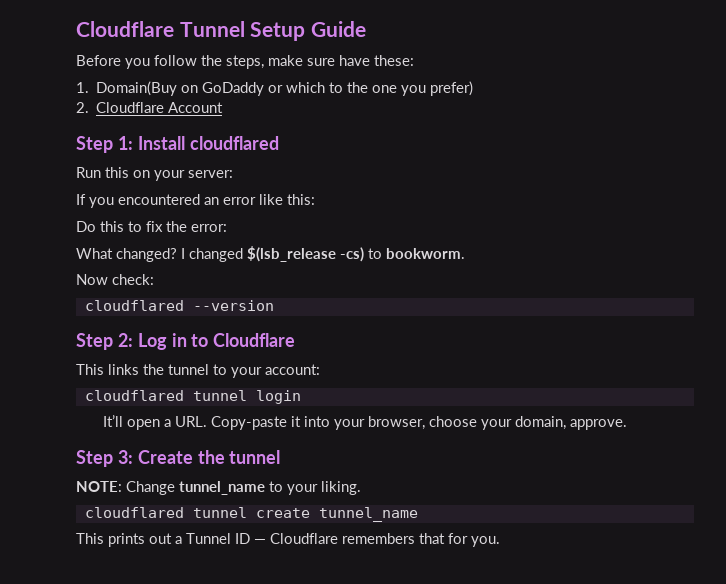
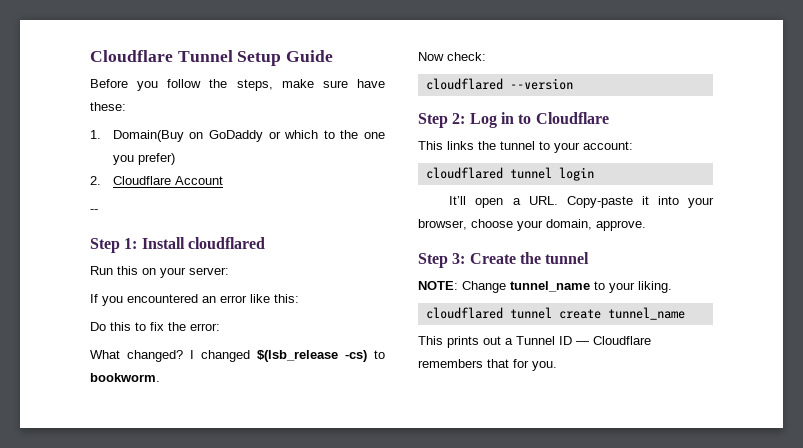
+ --

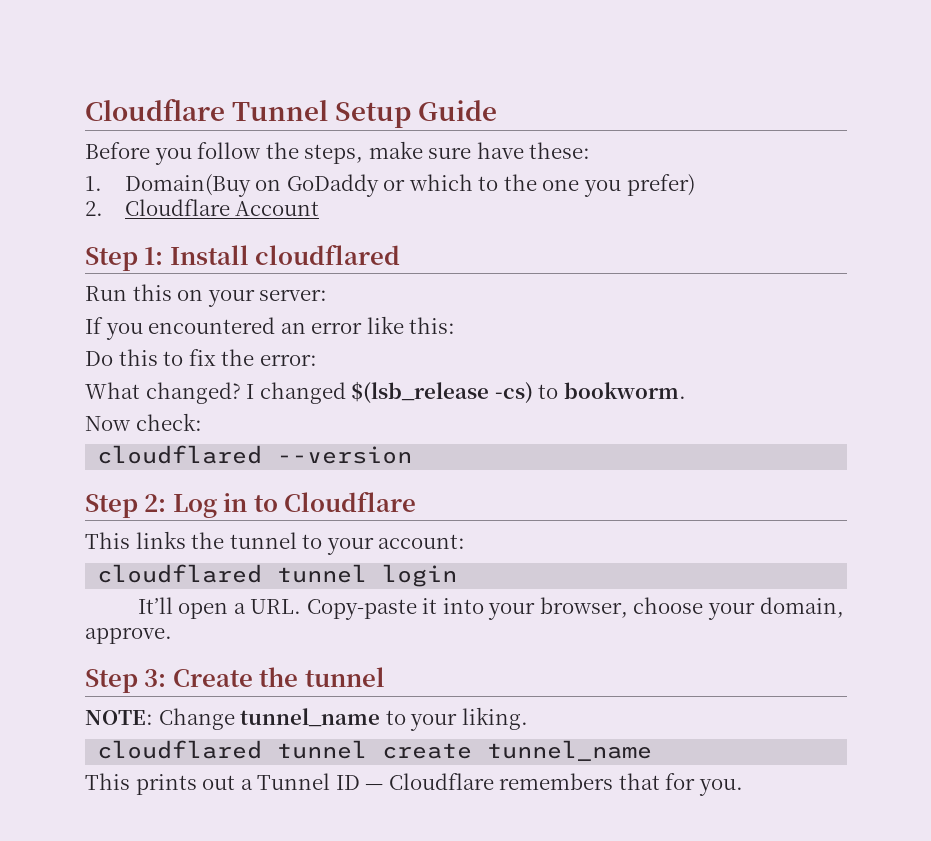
- --

